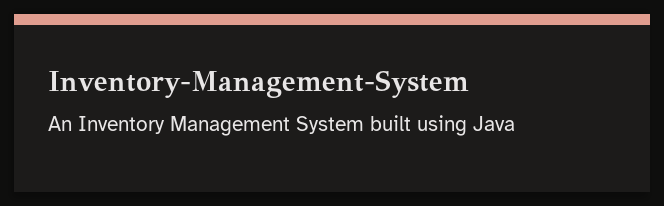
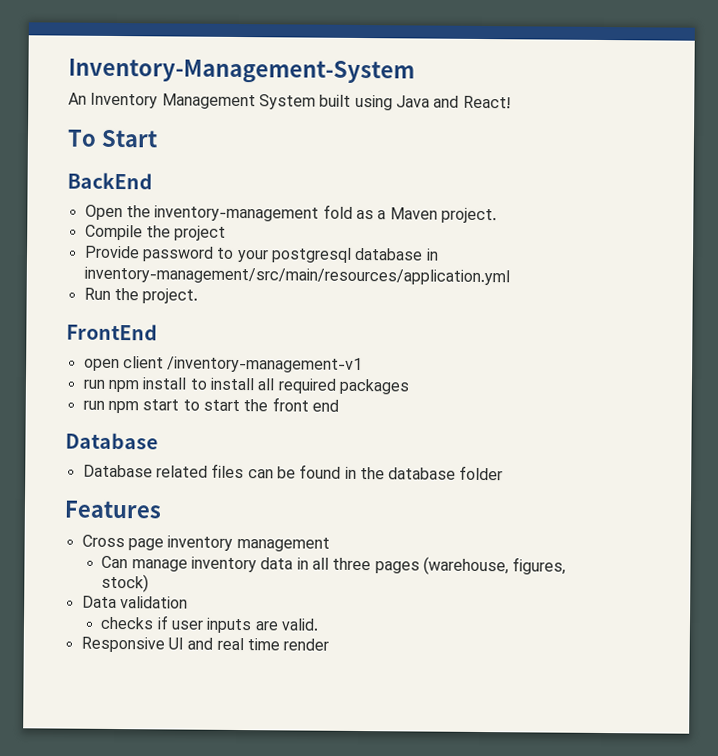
- An Inventory Management System built using Java
+ An Inventory Management System built using Java and React!
+ To Start
+ BackEnd
+ Open the inventory-management fold as a Maven project.
+ Compile the project
+ Provide password to your postgresql database in inventory-management/src/main/resources/application.yml
+ Run the project.
+ FrontEnd
+ open client /inventory-management-v1
+ run npm install to install all required packages
+ run npm start to start the front end
+ Database
+ Database related files can be found in the database folder
+ Features
+ Cross page inventory management
+ Can manage inventory data in all three pages (warehouse, figures, stock)
+ Data validation
+ checks if user inputs are valid.
+ Responsive UI and real time render

